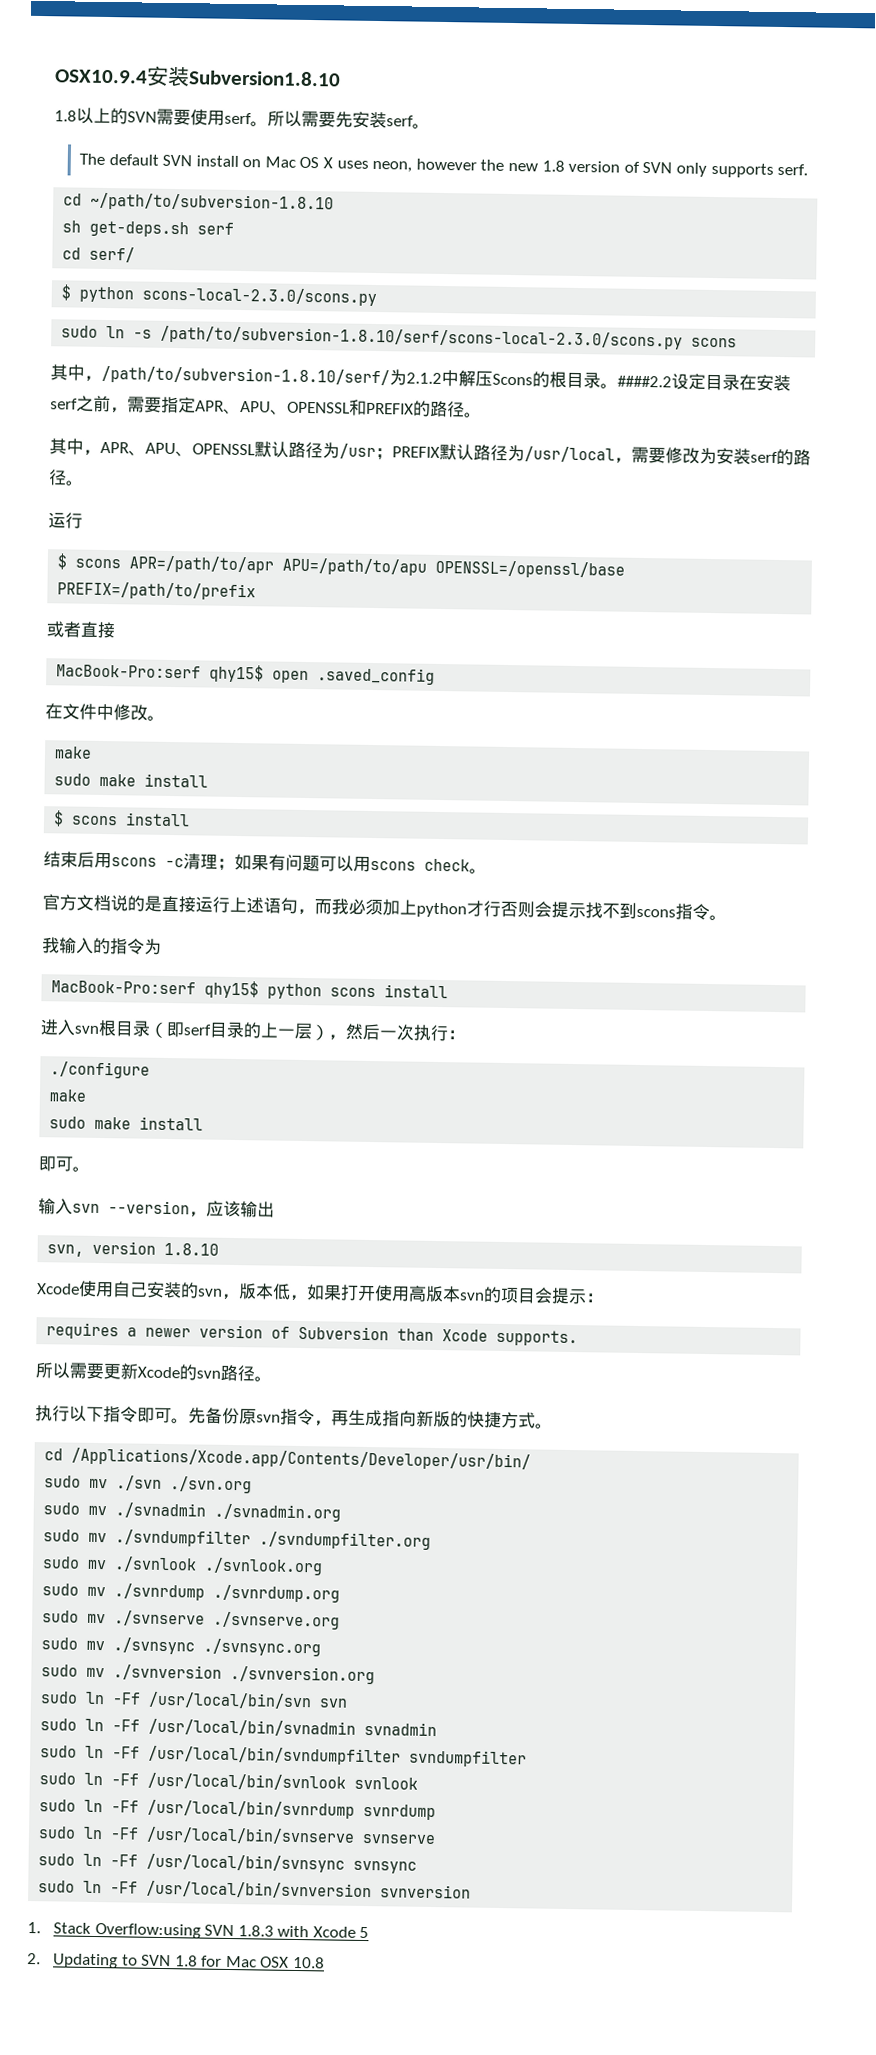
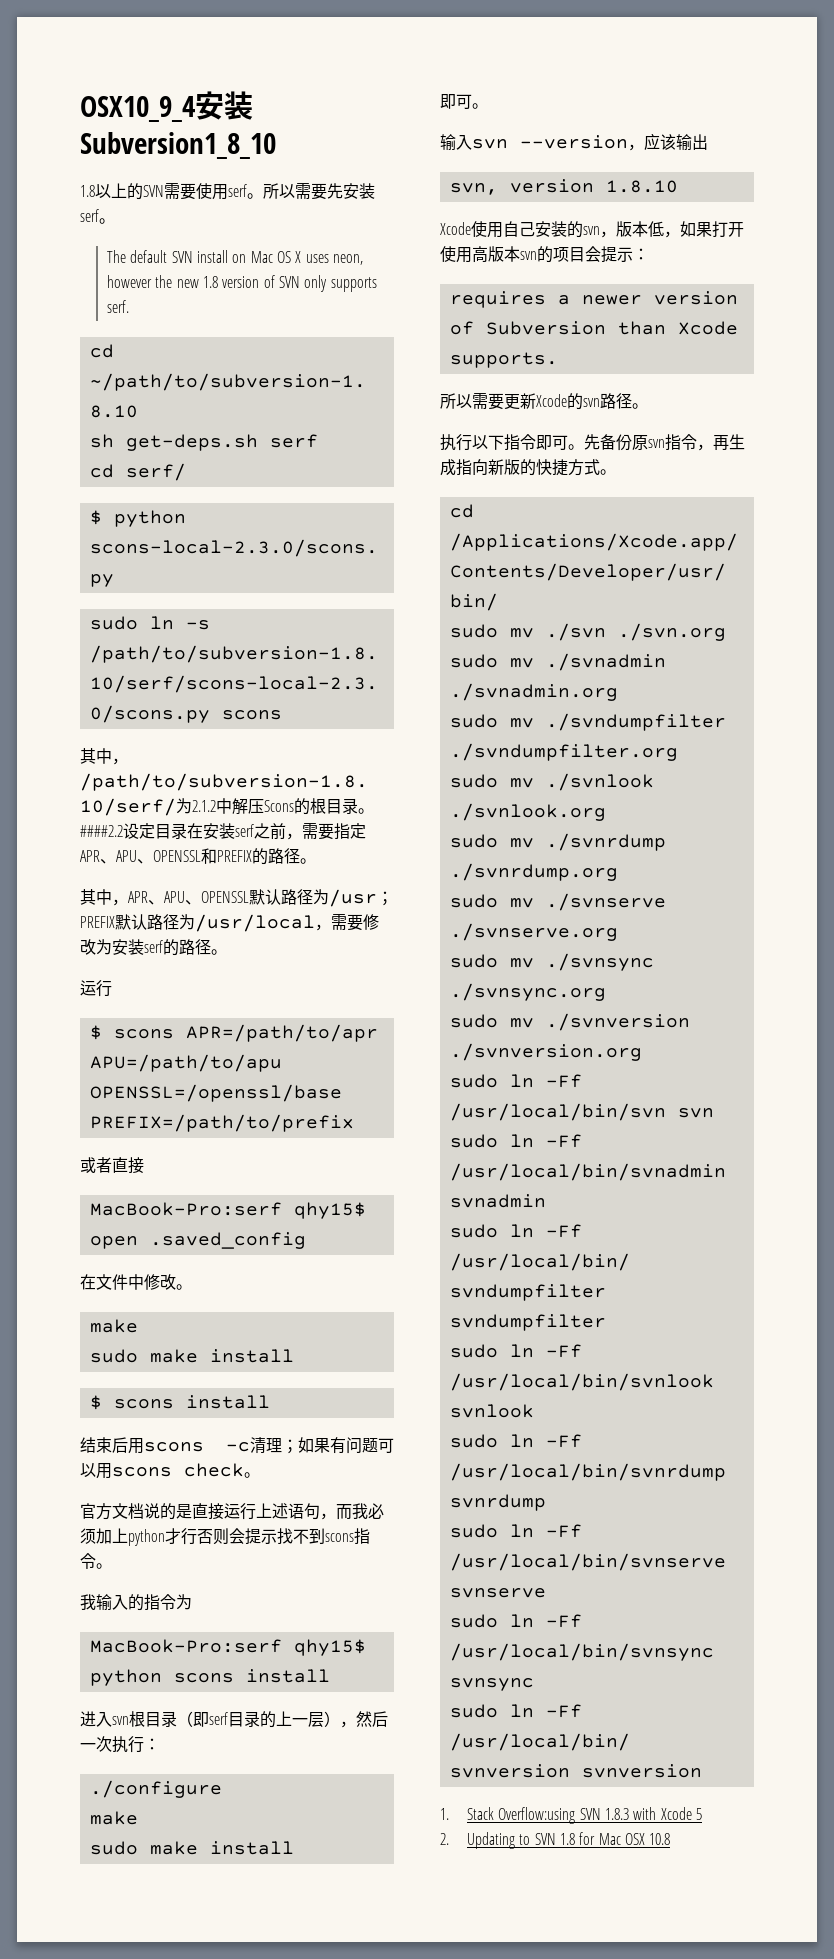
- OSX10.9.4安装Subversion1.8.10
+ OSX10_9_4安装Subversion1_8_10

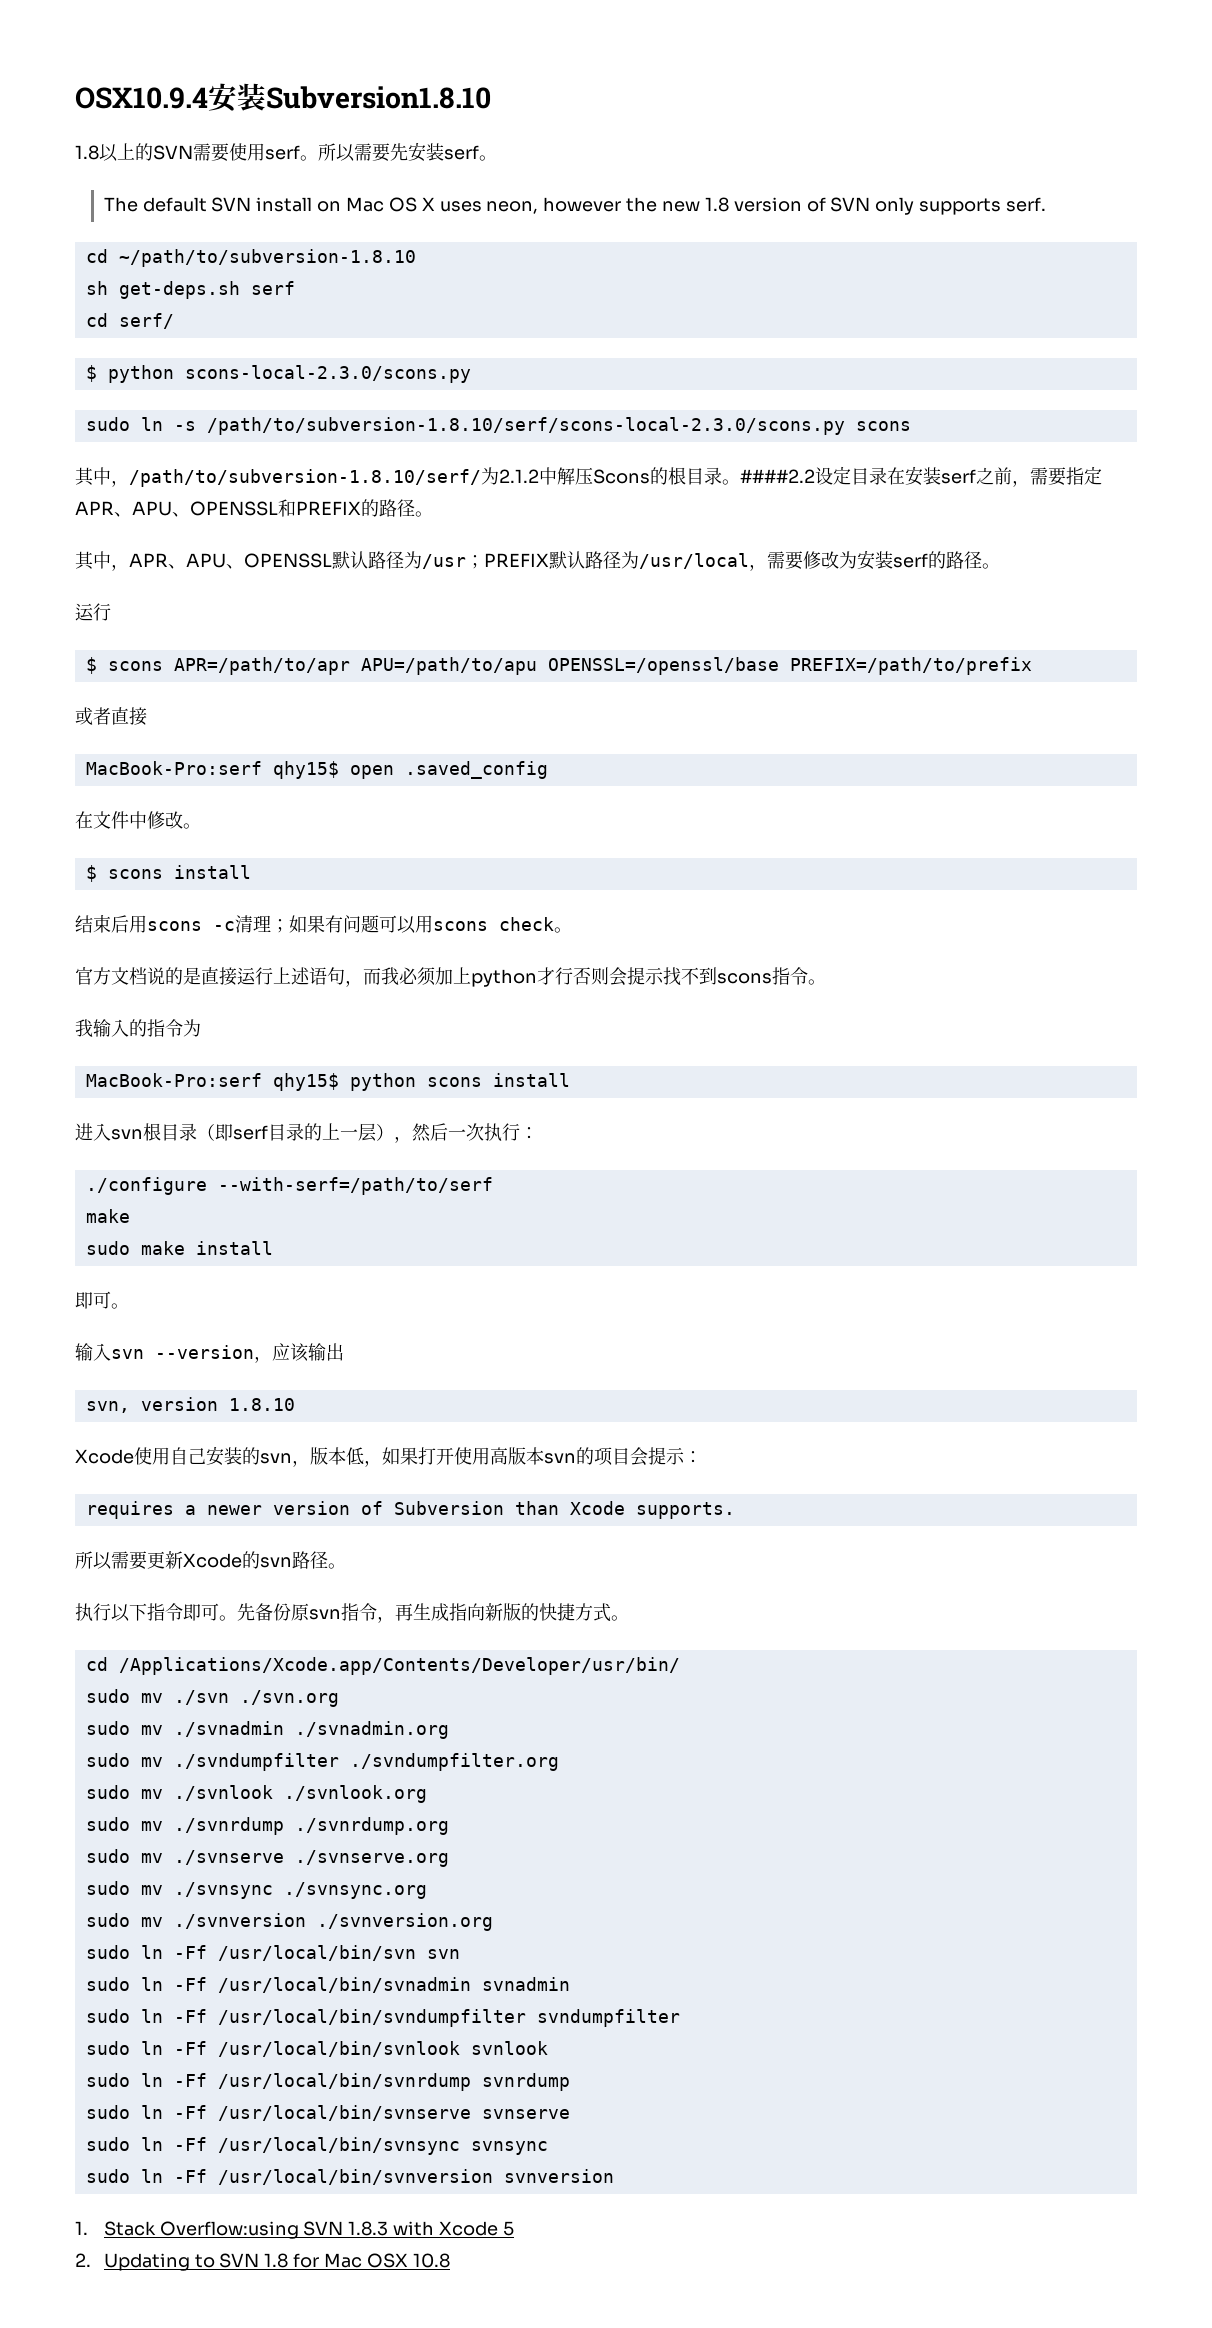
- OSX10_9_4安装Subversion1_8_10
+ OSX10.9.4安装Subversion1.8.10
  在文件中修改。
- make
- sudo make install
- ./configure
+ ./configure --with-serf=/path/to/serf

